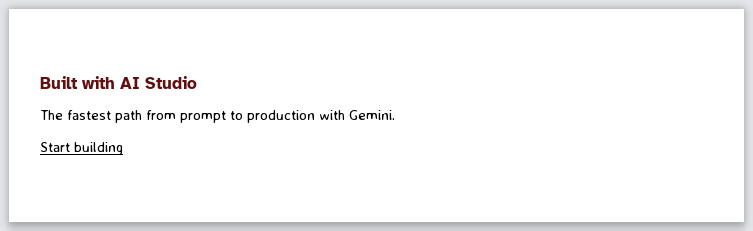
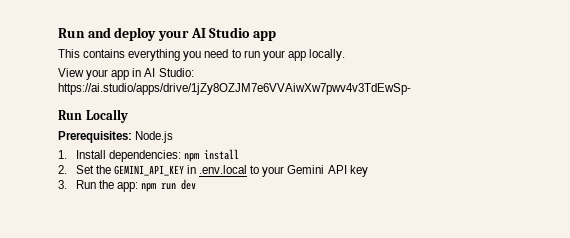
- Built with AI Studio
- The fastest path from prompt to production with Gemini.
- Start building
+ Run and deploy your AI Studio app
+ This contains everything you need to run your app locally.
+ View your app in AI Studio: https://ai.studio/apps/drive/1jZy8OZJM7e6VVAiwXw7pwv4v3TdEwSp-
+ Run Locally
+ Prerequisites: Node.js
+ 1. Install dependencies: npm install
+ 2. Set the GEMINI_API_KEY in .env.local to your Gemini API key
+ 3. Run the app: npm run dev

